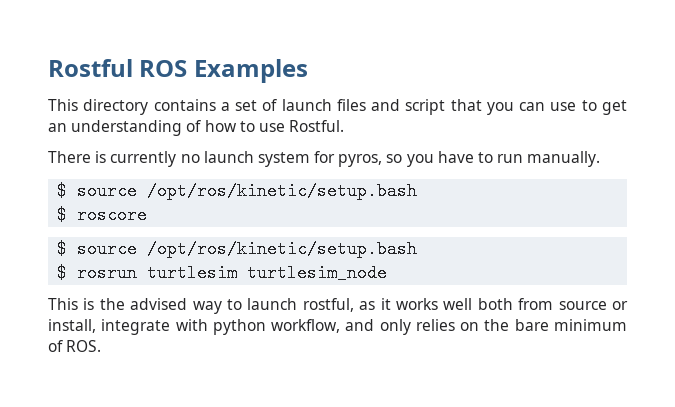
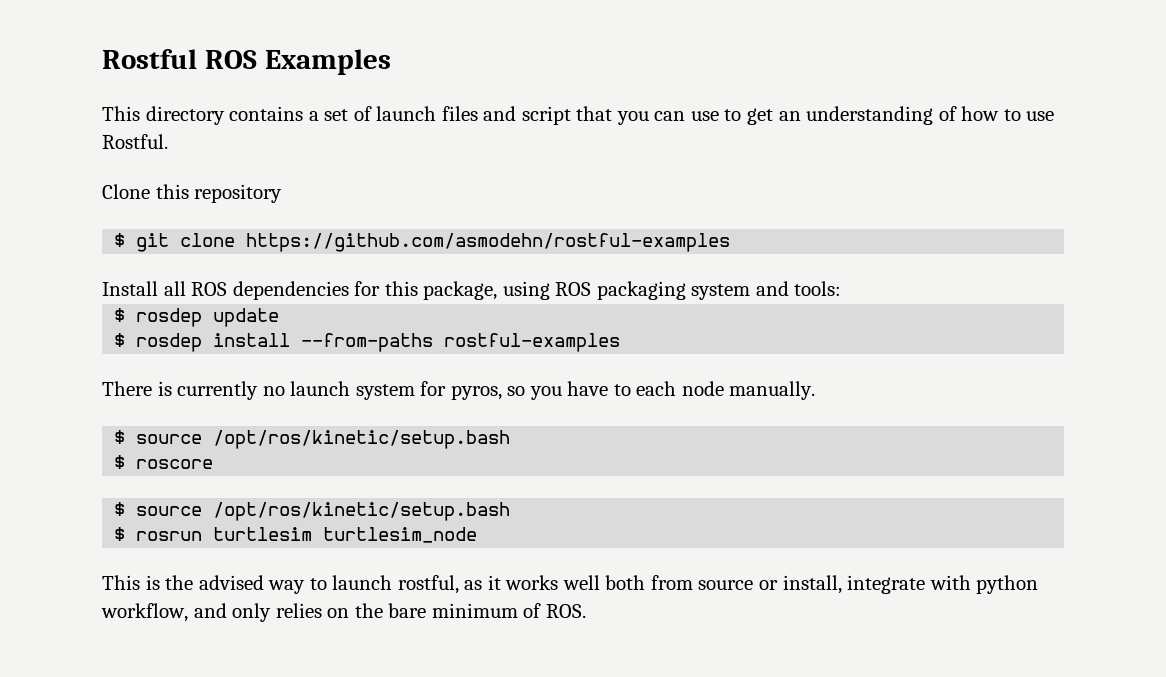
+ Clone this repository
+ $ git clone https://github.com/asmodehn/rostful-examples
+ Install all ROS dependencies for this package, using ROS packaging system and tools:
+ $ rosdep update
+ $ rosdep install --from-paths rostful-examples
- There is currently no launch system for pyros, so you have to run manually.
+ There is currently no launch system for pyros, so you have to each node manually.

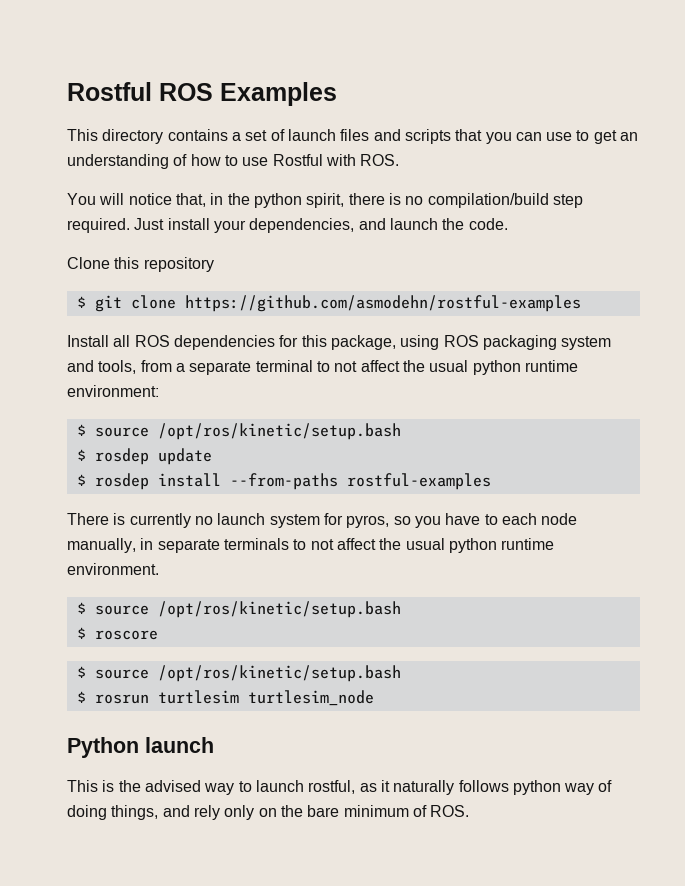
- This directory contains a set of launch files and script that you can use to get an understanding of how to use Rostful.
+ This directory contains a set of launch files and scripts that you can use to get an understanding of how to use Rostful with ROS.
+ You will notice that, in the python spirit, there is no compilation/build step required. Just install your dependencies, and launch the code.
- Install all ROS dependencies for this package, using ROS packaging system and tools:
+ Install all ROS dependencies for this package, using ROS packaging system and tools, from a separate terminal to not affect the usual python runtime environment:
+ $ source /opt/ros/kinetic/setup.bash
- There is currently no launch system for pyros, so you have to each node manually.
+ There is currently no launch system for pyros, so you have to each node manually, in separate terminals to not affect the usual python runtime environment.
+ Python launch
- This is the advised way to launch rostful, as it works well both from source or install, integrate with python workflow, and only relies on the bare minimum of ROS.
+ This is the advised way to launch rostful, as it naturally follows python way of doing things, and rely only on the bare minimum of ROS.

